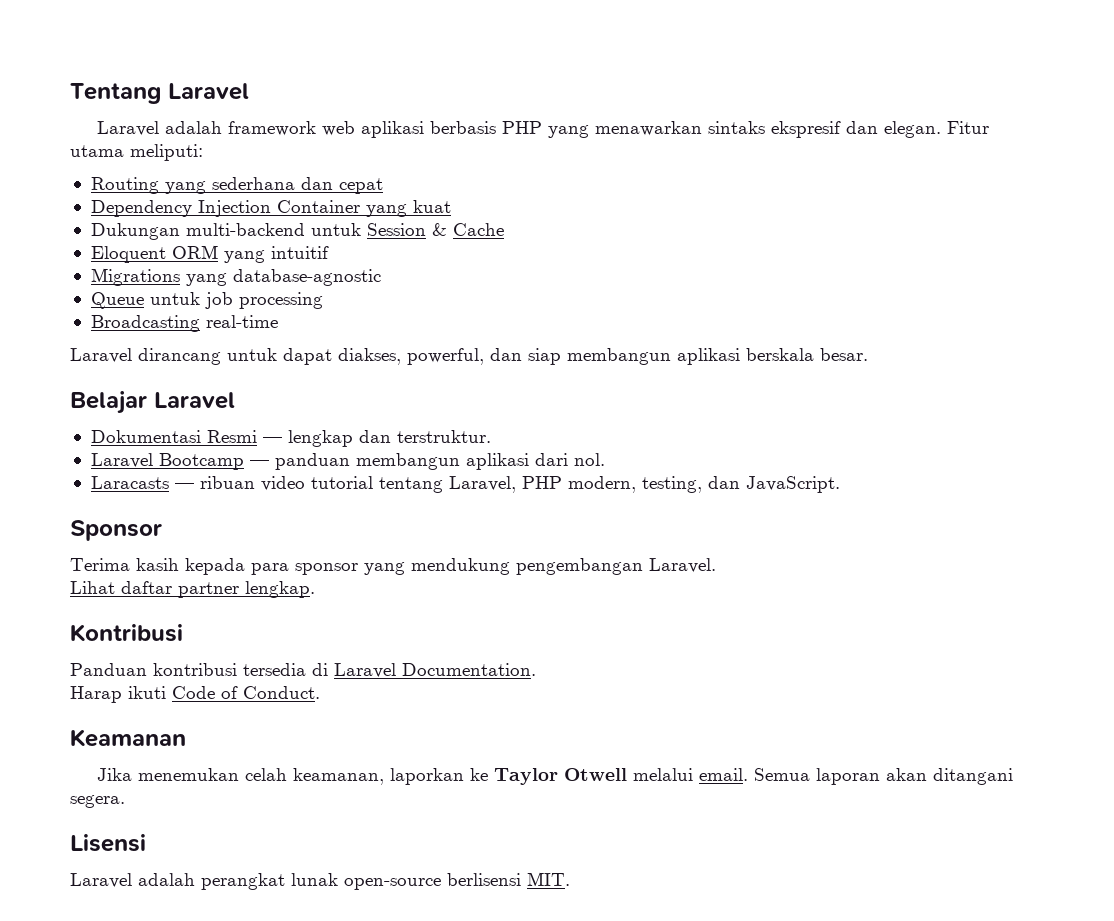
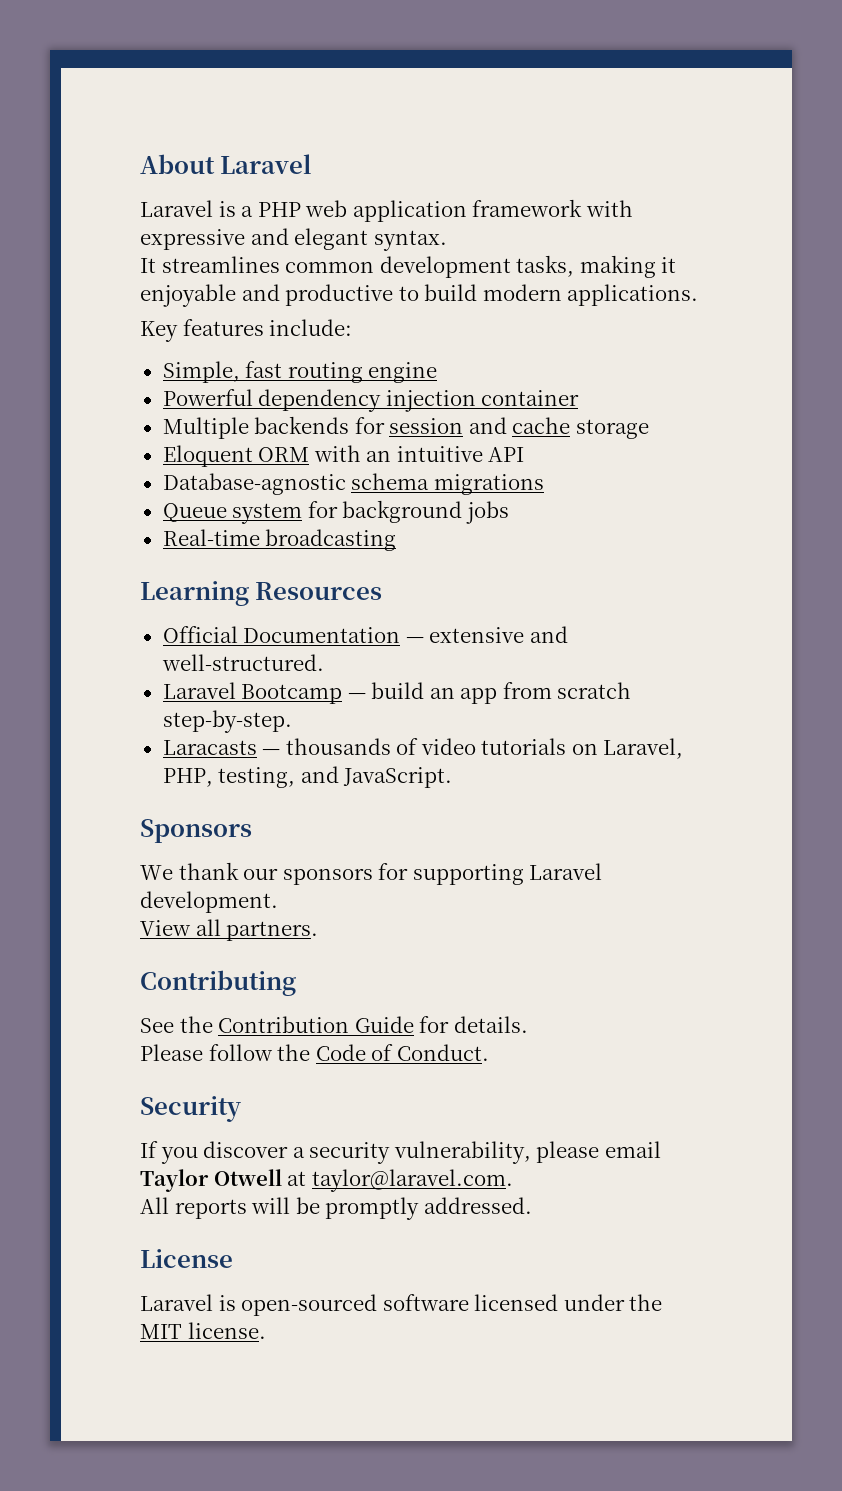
- Tentang Laravel
+ About Laravel
- Laravel adalah framework web aplikasi berbasis PHP yang menawarkan sintaks ekspresif dan elegan. Fitur utama meliputi:
- Routing yang sederhana dan cepat
- Dependency Injection Container yang kuat
- Dukungan multi-backend untuk Session & Cache
- Eloquent ORM yang intuitif
- Migrations yang database-agnostic
- Queue untuk job processing
- Broadcasting real-time
- Laravel dirancang untuk dapat diakses, powerful, dan siap membangun aplikasi berskala besar.
- Belajar Laravel
- Dokumentasi Resmi — lengkap dan terstruktur.
- Laravel Bootcamp — panduan membangun aplikasi dari nol.
- Laracasts — ribuan video tutorial tentang Laravel, PHP modern, testing, dan JavaScript.
- Sponsor
- Terima kasih kepada para sponsor yang mendukung pengembangan Laravel.
- Lihat daftar partner lengkap.
- Kontribusi
- Panduan kontribusi tersedia di Laravel Documentation.
- Harap ikuti Code of Conduct.
- Keamanan
- Jika menemukan celah keamanan, laporkan ke Taylor Otwell melalui email. Semua laporan akan ditangani segera.
- Lisensi
- Laravel adalah perangkat lunak open-source berlisensi MIT.
+ Laravel is a PHP web application framework with expressive and elegant syntax.
+ It streamlines common development tasks, making it enjoyable and productive to build modern applications.
+ Key features include:
+ Simple, fast routing engine
+ Powerful dependency injection container
+ Multiple backends for session and cache storage
+ Eloquent ORM with an intuitive API
+ Database-agnostic schema migrations
+ Queue system for background jobs
+ Real-time broadcasting
+ Learning Resources
+ Official Documentation — extensive and well-structured.
+ Laravel Bootcamp — build an app from scratch step-by-step.
+ Laracasts — thousands of video tutorials on Laravel, PHP, testing, and JavaScript.
+ Sponsors
+ We thank our sponsors for supporting Laravel development.
+ View all partners.
+ Contributing
+ See the Contribution Guide for details.
+ Please follow the Code of Conduct.
+ Security
+ If you discover a security vulnerability, please email Taylor Otwell at taylor@laravel.com.
+ All reports will be promptly addressed.
+ License
+ Laravel is open-sourced software licensed under the MIT license.

